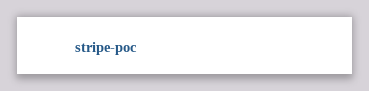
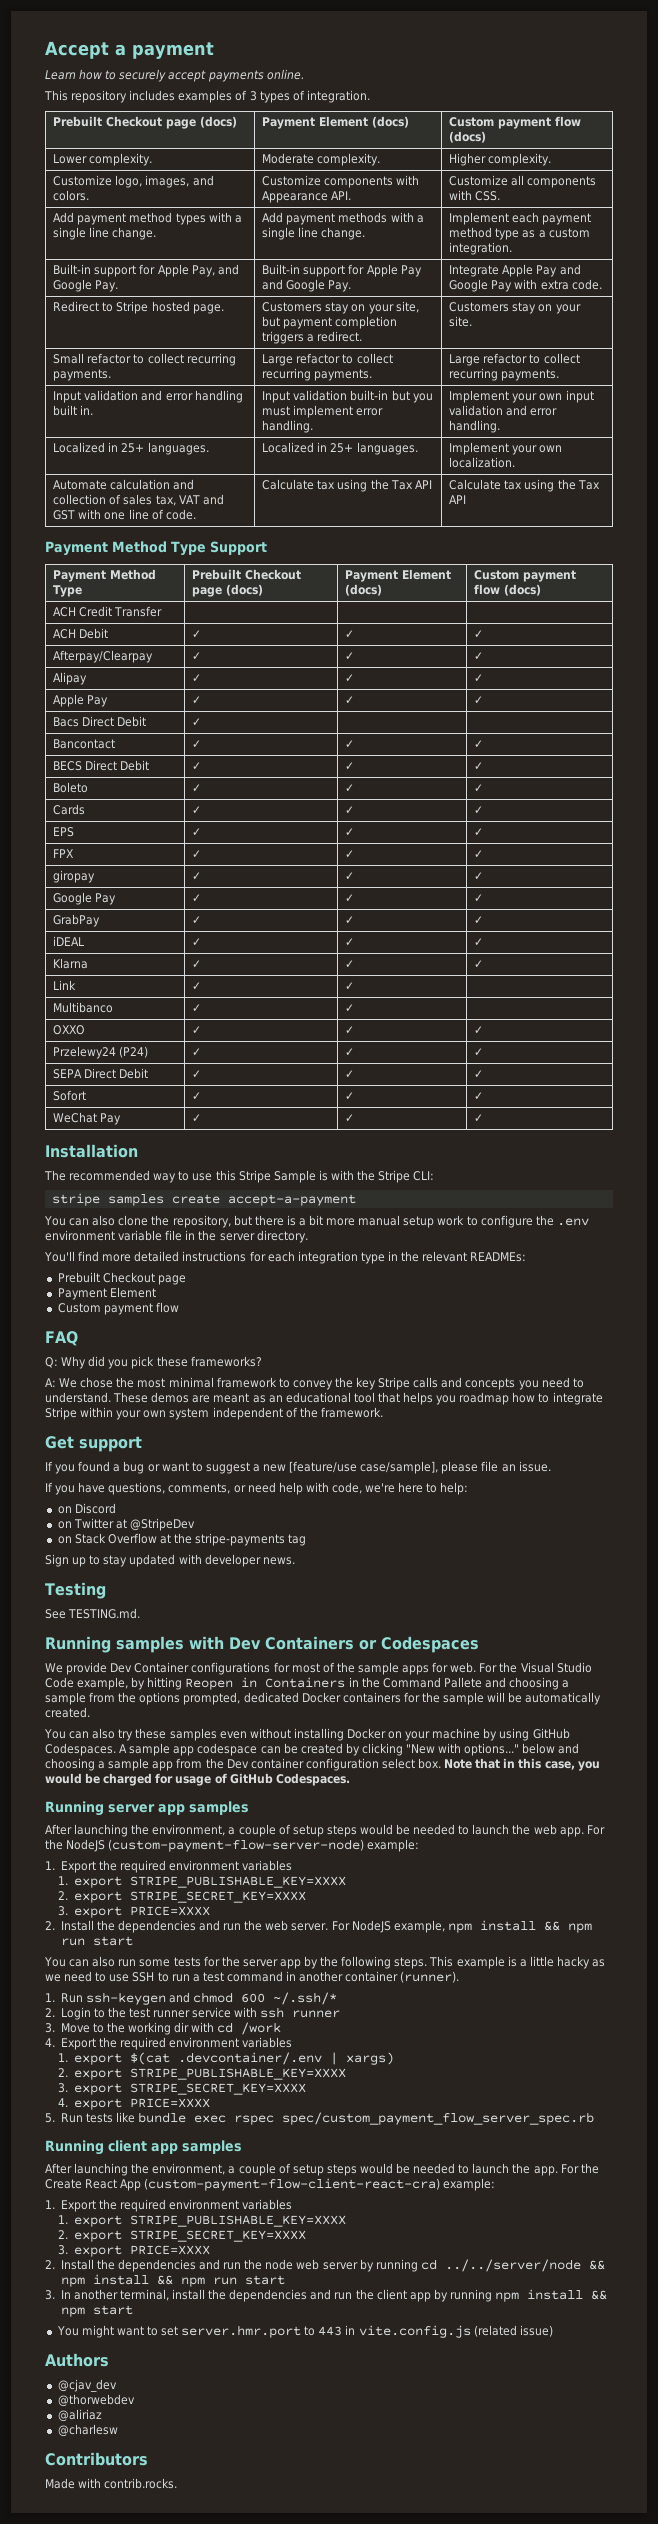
- stripe-poc
+ Accept a payment
+ Learn how to securely accept payments online.
+ This repository includes examples of 3 types of integration.
+ Prebuilt Checkout page (docs) | Payment Element (docs) | Custom payment flow (docs)
+ Lower complexity. | Moderate complexity. | Higher complexity.
+ Customize logo, images, and colors. | Customize components with Appearance API. | Customize all components with CSS.
+ Add payment method types with a single line change. | Add payment methods with a single line change. | Implement each payment method type as a custom integration.
+ Built-in support for Apple Pay, and Google Pay. | Built-in support for Apple Pay and Google Pay. | Integrate Apple Pay and Google Pay with extra code.
+ Redirect to Stripe hosted page. | Customers stay on your site, but payment completion triggers a redirect. | Customers stay on your site.
+ Small refactor to collect recurring payments. | Large refactor to collect recurring payments. | Large refactor to collect recurring payments.
+ Input validation and error handling built in. | Input validation built-in but you must implement error handling. | Implement your own input validation and error handling.
+ Localized in 25+ languages. | Localized in 25+ languages. | Implement your own localization.
+ Automate calculation and collection of sales tax, VAT and GST with one line of code. | Calculate tax using the Tax API | Calculate tax using the Tax API
+ Payment Method Type Support
+ Payment Method Type | Prebuilt Checkout page (docs) | Payment Element (docs) | Custom payment flow (docs)
+ ACH Credit Transfer | | |
+ ACH Debit | ✓ | ✓ | ✓
+ Afterpay/Clearpay | ✓ | ✓ | ✓
+ Alipay | ✓ | ✓ | ✓
+ Apple Pay | ✓ | ✓ | ✓
+ Bacs Direct Debit | ✓ | |
+ Bancontact | ✓ | ✓ | ✓
+ BECS Direct Debit | ✓ | ✓ | ✓
+ Boleto | ✓ | ✓ | ✓
+ Cards | ✓ | ✓ | ✓
+ EPS | ✓ | ✓ | ✓
+ FPX | ✓ | ✓ | ✓
+ giropay | ✓ | ✓ | ✓
+ Google Pay | ✓ | ✓ | ✓
+ GrabPay | ✓ | ✓ | ✓
+ iDEAL | ✓ | ✓ | ✓
+ Klarna | ✓ | ✓ | ✓
+ Link | ✓ | ✓ |
+ Multibanco | ✓ | ✓ |
+ OXXO | ✓ | ✓ | ✓
+ Przelewy24 (P24) | ✓ | ✓ | ✓
+ SEPA Direct Debit | ✓ | ✓ | ✓
+ Sofort | ✓ | ✓ | ✓
+ WeChat Pay | ✓ | ✓ | ✓
+ Installation
+ The recommended way to use this Stripe Sample is with the Stripe CLI:
+ stripe samples create accept-a-payment
+ You can also clone the repository, but there is a bit more manual setup work to configure the .env environment variable file in the server directory.
+ You'll find more detailed instructions for each integration type in the relevant READMEs:
+ Prebuilt Checkout page
+ Payment Element
+ Custom payment flow
+ FAQ
+ Q: Why did you pick these frameworks?
+ A: We chose the most minimal framework to convey the key Stripe calls and concepts you need to understand. These demos are meant as an educational tool that helps you roadmap how to integrate Stripe within your own system independent of the framework.
+ Get support
+ If you found a bug or want to suggest a new [feature/use case/sample], please file an issue.
+ If you have questions, comments, or need help with code, we're here to help:
+ on Discord
+ on Twitter at @StripeDev
+ on Stack Overflow at the stripe-payments tag
+ Sign up to stay updated with developer news.
+ Testing
+ See TESTING.md.
+ Running samples with Dev Containers or Codespaces
+ We provide Dev Container configurations for most of the sample apps for web. For the Visual Studio Code example, by hitting Reopen in Containers in the Command Pallete and choosing a sample from the options prompted, dedicated Docker containers for the sample will be automatically created.
+ You can also try these samples even without installing Docker on your machine by using GitHub Codespaces. A sample app codespace can be created by clicking "New with options..." below and choosing a sample app from the Dev container configuration select box. Note that in this case, you would be charged for usage of GitHub Codespaces.
+ Running server app samples
+ After launching the environment, a couple of setup steps would be needed to launch the web app. For the NodeJS (custom-payment-flow-server-node) example:
+ 1. Export the required environment variables
+ 1. export STRIPE_PUBLISHABLE_KEY=XXXX
+ 2. export STRIPE_SECRET_KEY=XXXX
+ 3. export PRICE=XXXX
+ 2. Install the dependencies and run the web server. For NodeJS example, npm install && npm run start
+ You can also run some tests for the server app by the following steps. This example is a little hacky as we need to use SSH to run a test command in another container (runner).
+ 1. Run ssh-keygen and chmod 600 ~/.ssh/*
+ 2. Login to the test runner service with ssh runner
+ 3. Move to the working dir with cd /work
+ 4. Export the required environment variables
+ 1. export $(cat .devcontainer/.env | xargs)
+ 2. export STRIPE_PUBLISHABLE_KEY=XXXX
+ 3. export STRIPE_SECRET_KEY=XXXX
+ 4. export PRICE=XXXX
+ 5. Run tests like bundle exec rspec spec/custom_payment_flow_server_spec.rb
+ Running client app samples
+ After launching the environment, a couple of setup steps would be needed to launch the app. For the Create React App (custom-payment-flow-client-react-cra) example:
+ 1. Export the required environment variables
+ 1. export STRIPE_PUBLISHABLE_KEY=XXXX
+ 2. export STRIPE_SECRET_KEY=XXXX
+ 3. export PRICE=XXXX
+ 2. Install the dependencies and run the node web server by running cd ../../server/node && npm install && npm run start
+ 3. In another terminal, install the dependencies and run the client app by running npm install && npm start
+ You might want to set server.hmr.port to 443 in vite.config.js (related issue)
+ Authors
+ @cjav_dev
+ @thorwebdev
+ @aliriaz
+ @charlesw
+ Contributors
+ Made with contrib.rocks.

